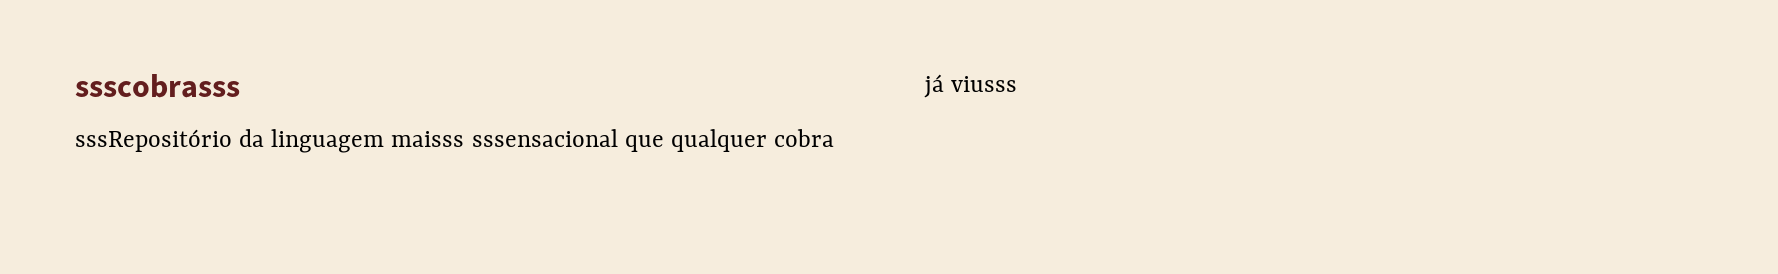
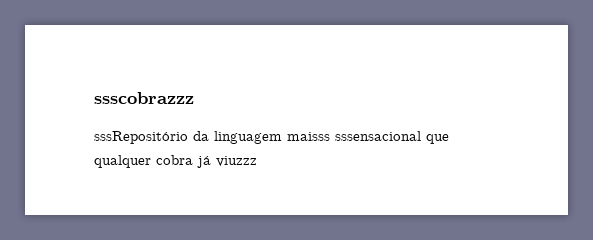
- ssscobrasss
+ ssscobrazzz
- sssRepositório da linguagem maisss sssensacional que qualquer cobra já viusss
+ sssRepositório da linguagem maisss sssensacional que qualquer cobra já viuzzz

